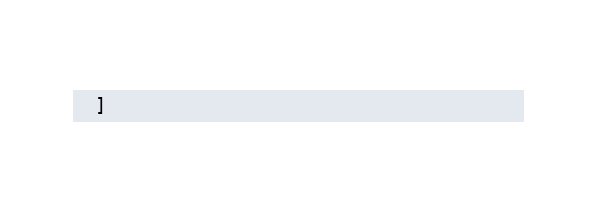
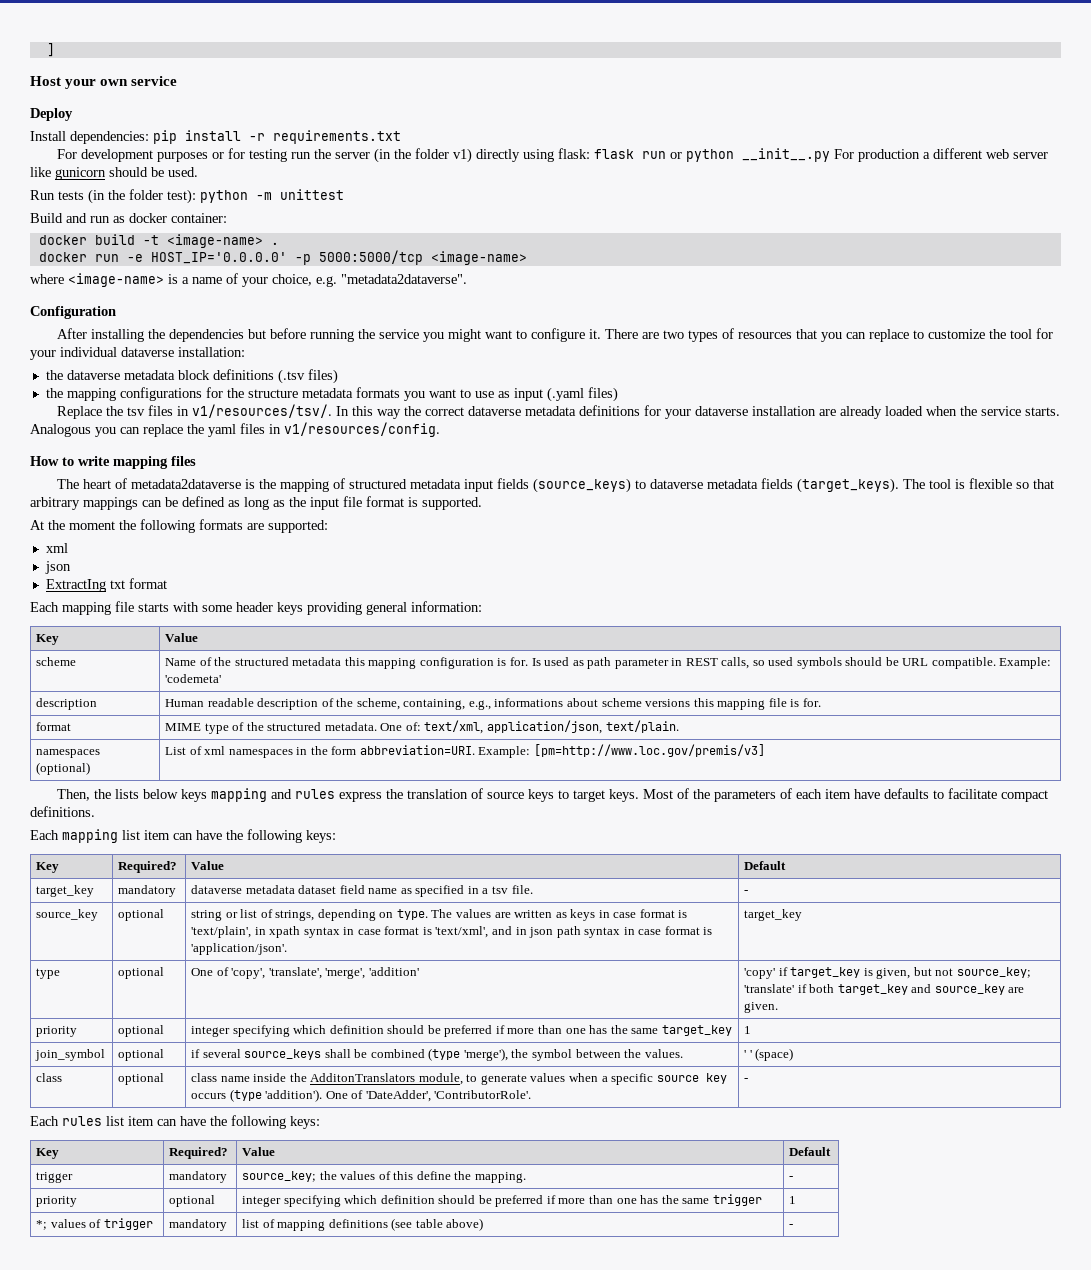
+ Host your own service
+ Deploy
+ Install dependencies: pip install -r requirements.txt
+ For development purposes or for testing run the server (in the folder v1) directly using flask: flask run or python __init__.py For production a different web server like gunicorn should be used.
+ Run tests (in the folder test): python -m unittest
+ Build and run as docker container:
+ docker build -t <image-name> .
+ docker run -e HOST_IP='0.0.0.0' -p 5000:5000/tcp <image-name>
+ where <image-name> is a name of your choice, e.g. "metadata2dataverse".
+ Configuration
+ After installing the dependencies but before running the service you might want to configure it. There are two types of resources that you can replace to customize the tool for your individual dataverse installation:
+ the dataverse metadata block definitions (.tsv files)
+ the mapping configurations for the structure metadata formats you want to use as input (.yaml files)
+ Replace the tsv files in v1/resources/tsv/. In this way the correct dataverse metadata definitions for your dataverse installation are already loaded when the service starts. Analogous you can replace the yaml files in v1/resources/config.
+ How to write mapping files
+ The heart of metadata2dataverse is the mapping of structured metadata input fields (source_keys) to dataverse metadata fields (target_keys). The tool is flexible so that arbitrary mappings can be defined as long as the input file format is supported.
+ At the moment the following formats are supported:
+ xml
+ json
+ ExtractIng txt format
+ Each mapping file starts with some header keys providing general information:
+ Key | Value
+ scheme | Name of the structured metadata this mapping configuration is for. Is used as path parameter in REST calls, so used symbols should be URL compatible. Example: 'codemeta'
+ description | Human readable description of the scheme, containing, e.g., informations about scheme versions this mapping file is for.
+ format | MIME type of the structured metadata. One of: text/xml, application/json, text/plain.
+ namespaces (optional) | List of xml namespaces in the form abbreviation=URI. Example: [pm=http://www.loc.gov/premis/v3]
+ Then, the lists below keys mapping and rules express the translation of source keys to target keys. Most of the parameters of each item have defaults to facilitate compact definitions.
+ Each mapping list item can have the following keys:
+ Key | Required? | Value | Default
+ target_key | mandatory | dataverse metadata dataset field name as specified in a tsv file. | -
+ source_key | optional | string or list of strings, depending on type. The values are written as keys in case format is 'text/plain', in xpath syntax in case format is 'text/xml', and in json path syntax in case format is 'application/json'. | target_key
+ type | optional | One of 'copy', 'translate', 'merge', 'addition' | 'copy' if target_key is given, but not source_key; 'translate' if both target_key and source_key are given.
+ priority | optional | integer specifying which definition should be preferred if more than one has the same target_key | 1
+ join_symbol | optional | if several source_keys shall be combined (type 'merge'), the symbol between the values. | ' ' (space)
+ class | optional | class name inside the AdditonTranslators module, to generate values when a specific source key occurs (type 'addition'). One of 'DateAdder', 'ContributorRole'. | -
+ Each rules list item can have the following keys:
+ Key | Required? | Value | Default
+ trigger | mandatory | source_key; the values of this define the mapping. | -
+ priority | optional | integer specifying which definition should be preferred if more than one has the same trigger | 1
+ *; values of trigger | mandatory | list of mapping definitions (see table above) | -

